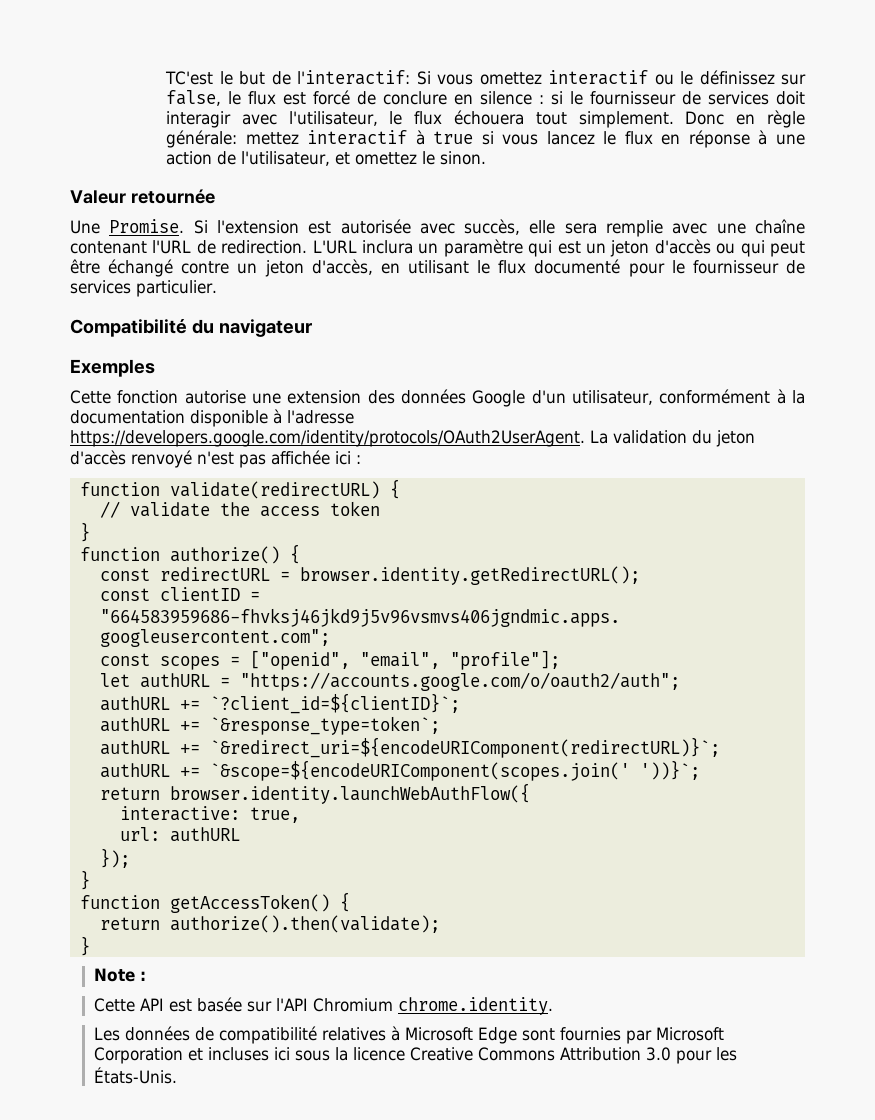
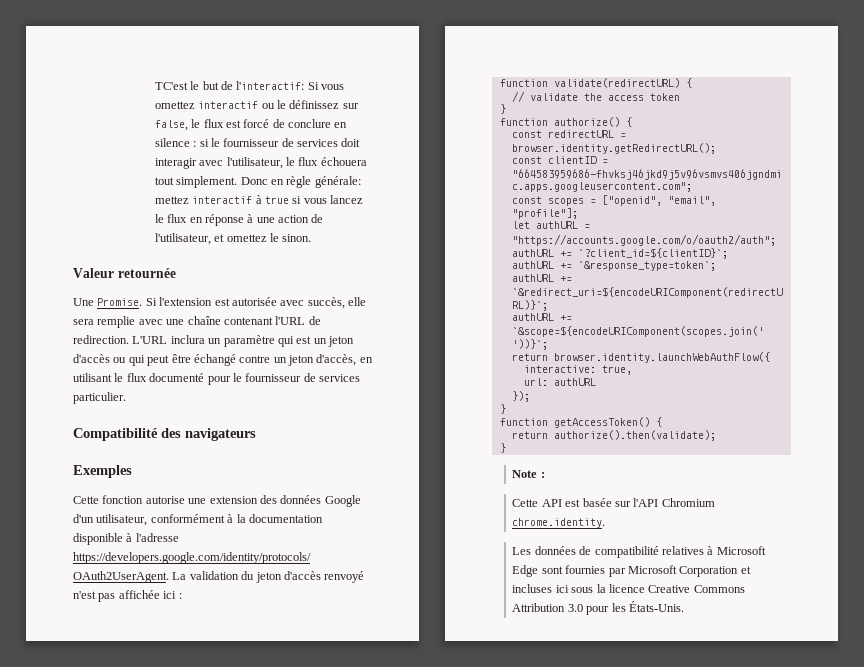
- Compatibilité du navigateur
+ Compatibilité des navigateurs

